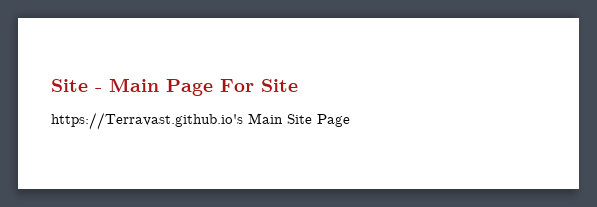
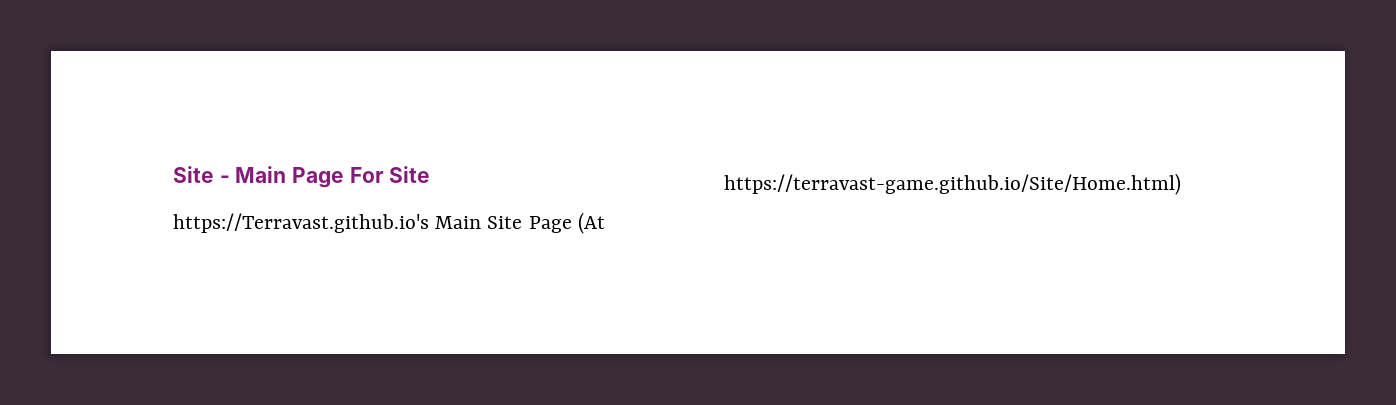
- https://Terravast.github.io's Main Site Page
+ https://Terravast.github.io's Main Site Page (At https://terravast-game.github.io/Site/Home.html)

